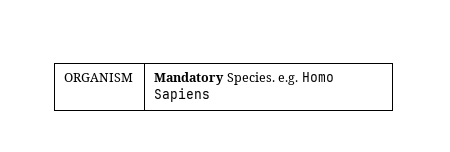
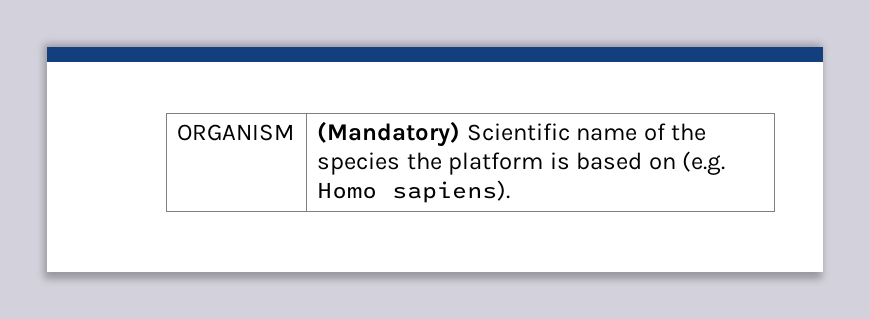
- ORGANISM | Mandatory Species. e.g. Homo Sapiens
+ ORGANISM | (Mandatory) Scientific name of the species the platform is based on (e.g. Homo sapiens).

